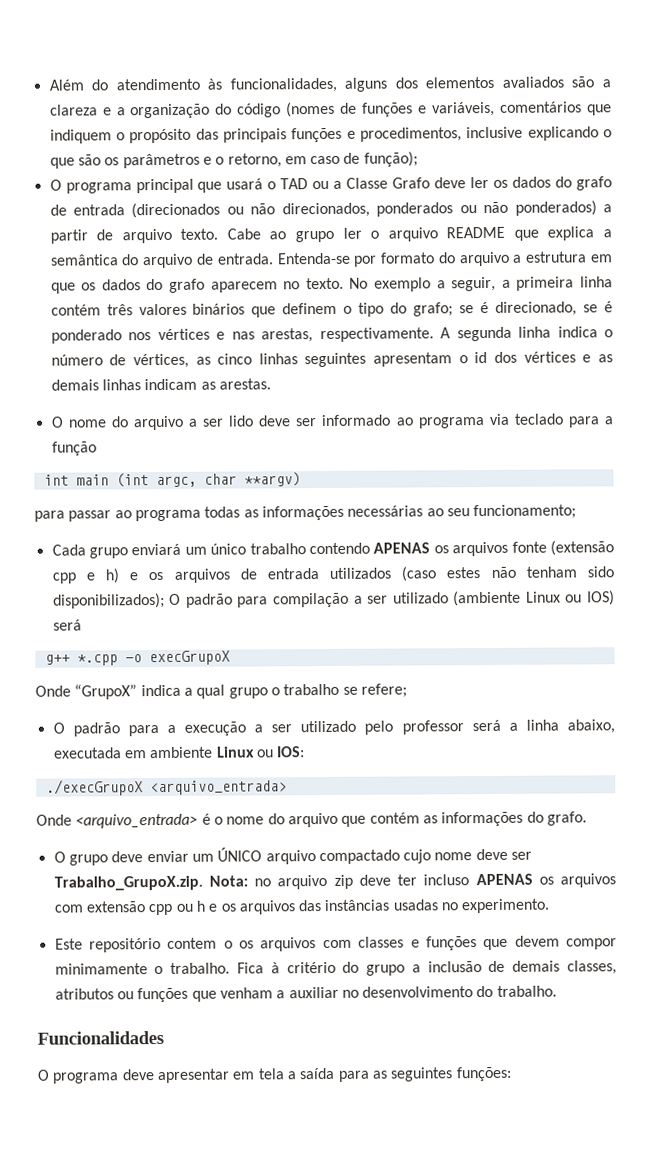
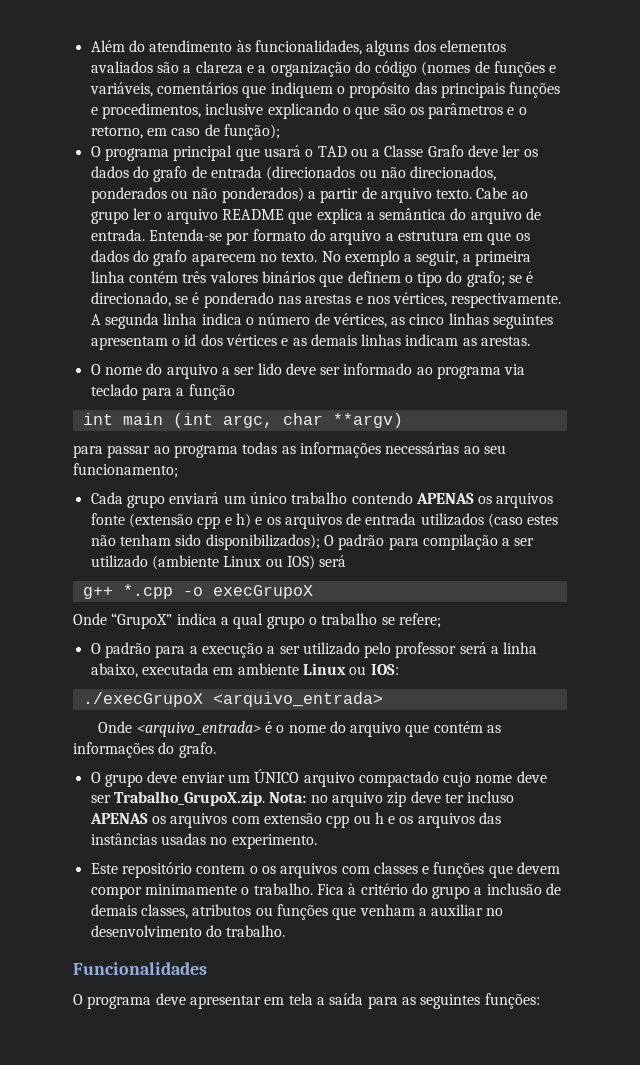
- No exemplo a seguir, a primeira linha contém três valores binários que definem o tipo do grafo; se é direcionado, se é ponderado nos vértices e nas arestas, respectivamente.
+ No exemplo a seguir, a primeira linha contém três valores binários que definem o tipo do grafo; se é direcionado, se é ponderado nas arestas e nos vértices, respectivamente.

